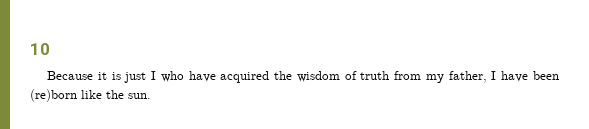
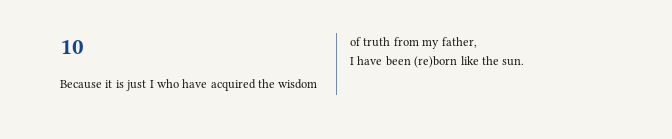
- Because it is just I who have acquired the wisdom of truth from my father, I have been (re)born like the sun.
+ Because it is just I who have acquired the wisdom of truth from my father,
+ I have been (re)born like the sun.

